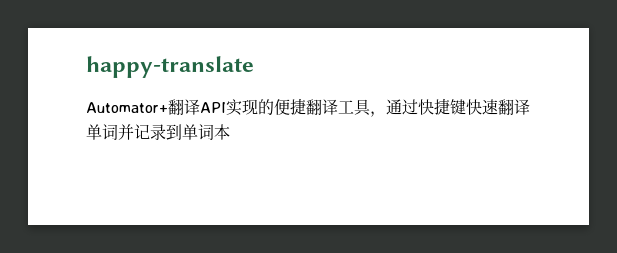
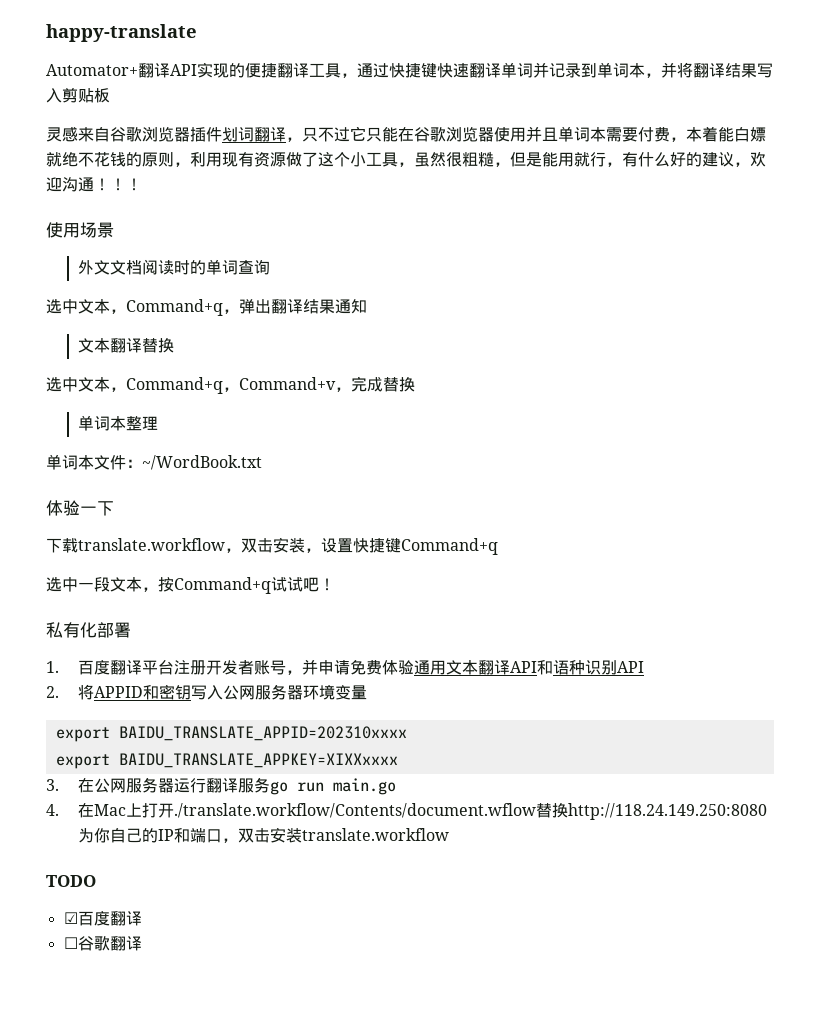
- Automator+翻译API实现的便捷翻译工具，通过快捷键快速翻译单词并记录到单词本
+ Automator+翻译API实现的便捷翻译工具，通过快捷键快速翻译单词并记录到单词本，并将翻译结果写入剪贴板
+ 灵感来自谷歌浏览器插件划词翻译，只不过它只能在谷歌浏览器使用并且单词本需要付费，本着能白嫖就绝不花钱的原则，利用现有资源做了这个小工具，虽然很粗糙，但是能用就行，有什么好的建议，欢迎沟通！！！
+ 使用场景
+ 外文文档阅读时的单词查询
+ 选中文本，Command+q，弹出翻译结果通知
+ 文本翻译替换
+ 选中文本，Command+q，Command+v，完成替换
+ 单词本整理
+ 单词本文件：~/WordBook.txt
+ 体验一下
+ 下载translate.workflow，双击安装，设置快捷键Command+q
+ 选中一段文本，按Command+q试试吧！
+ 私有化部署
+ 1.百度翻译平台注册开发者账号，并申请免费体验通用文本翻译API和语种识别API
+ 2.将APPID和密钥写入公网服务器环境变量
+ export BAIDU_TRANSLATE_APPID=202310xxxx
+ export BAIDU_TRANSLATE_APPKEY=XIXXxxxx
+ 3.在公网服务器运行翻译服务go run main.go
+ 4.在Mac上打开./translate.workflow/Contents/document.wflow替换http://118.24.149.250:8080为你自己的IP和端口，双击安装translate.workflow
+ TODO
+ ☑百度翻译
+ ☐谷歌翻译

